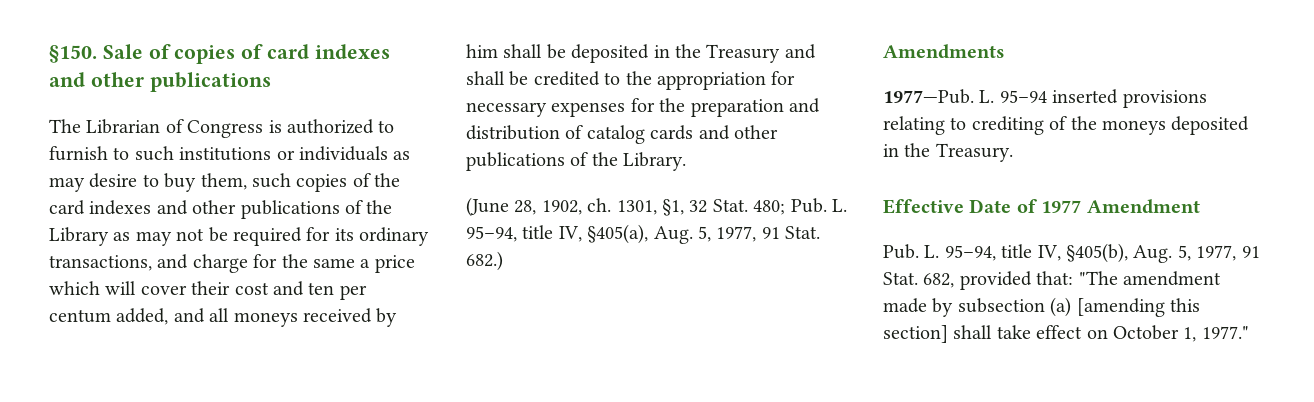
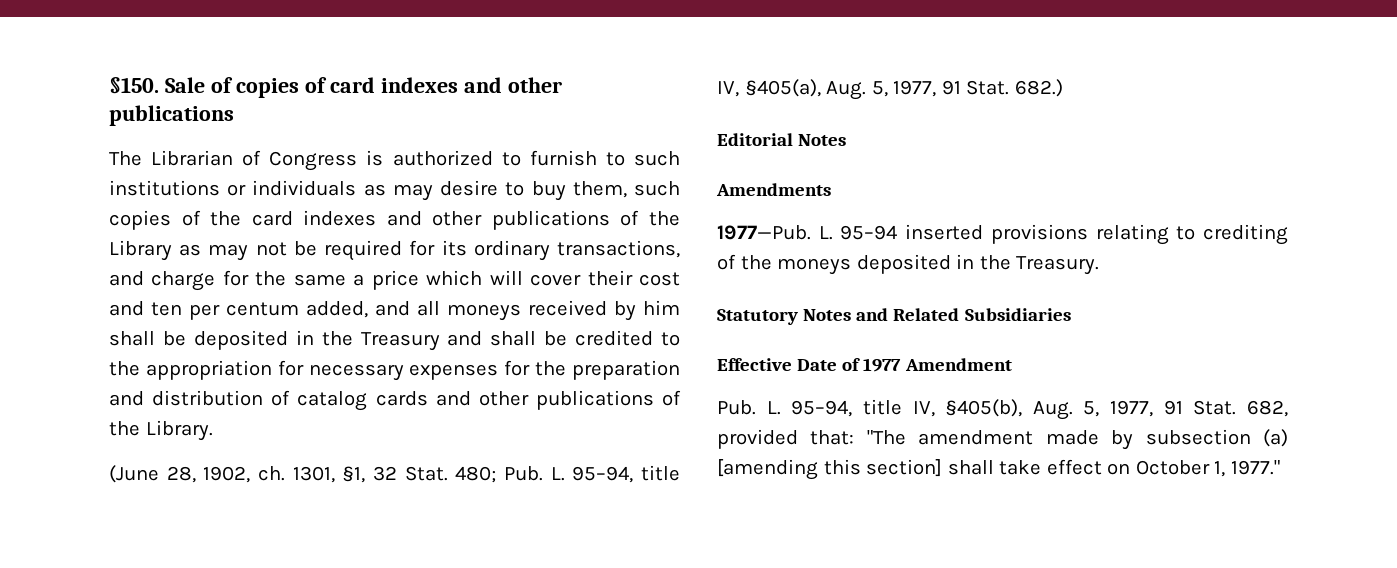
+ Editorial Notes
+ Statutory Notes and Related Subsidiaries

